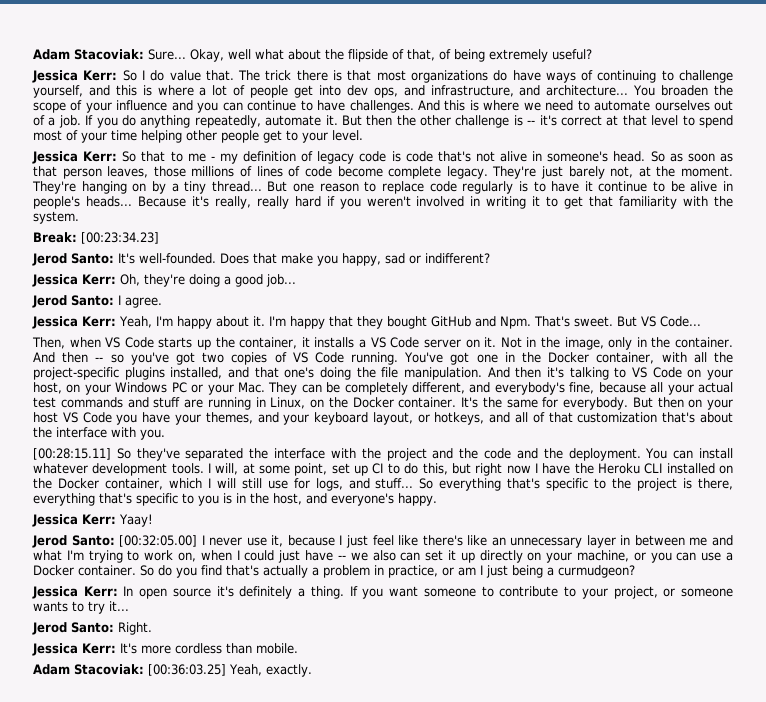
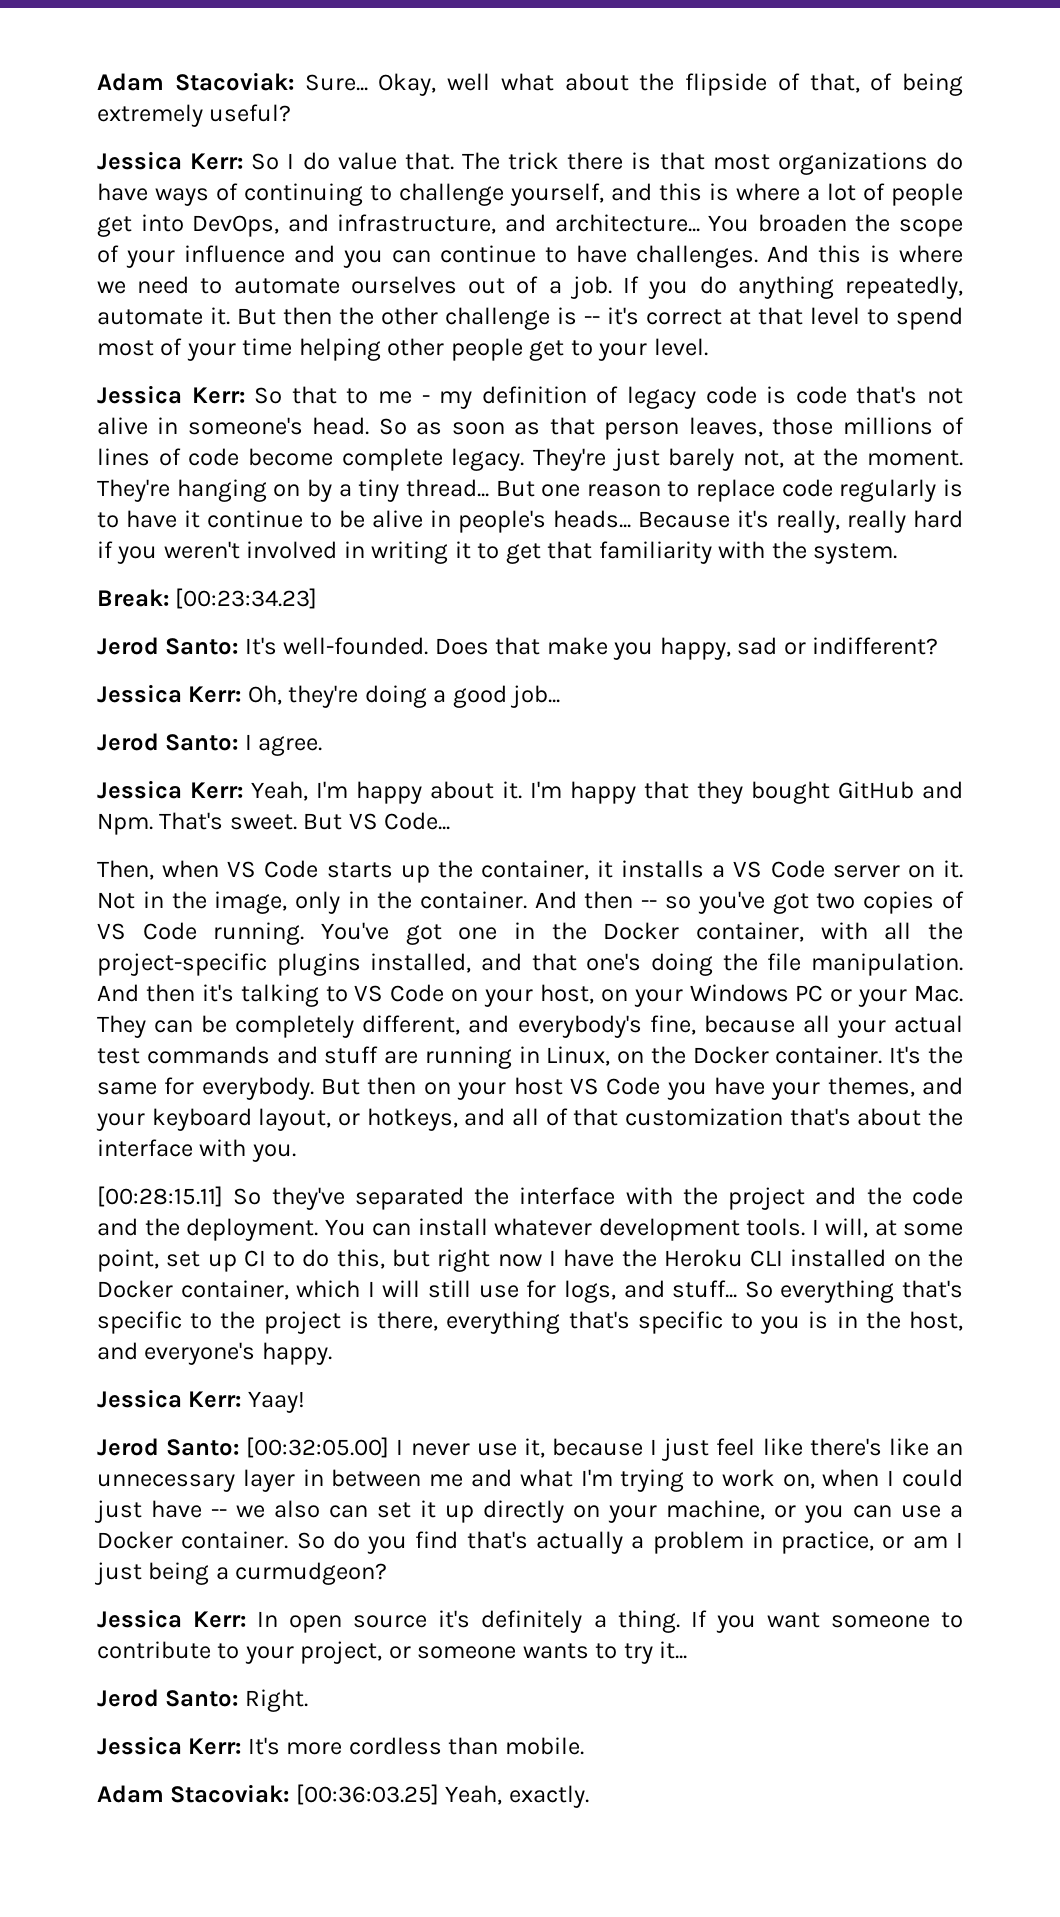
- The trick there is that most organizations do have ways of continuing to challenge yourself, and this is where a lot of people get into dev ops, and infrastructure, and architecture...
+ The trick there is that most organizations do have ways of continuing to challenge yourself, and this is where a lot of people get into DevOps, and infrastructure, and architecture...

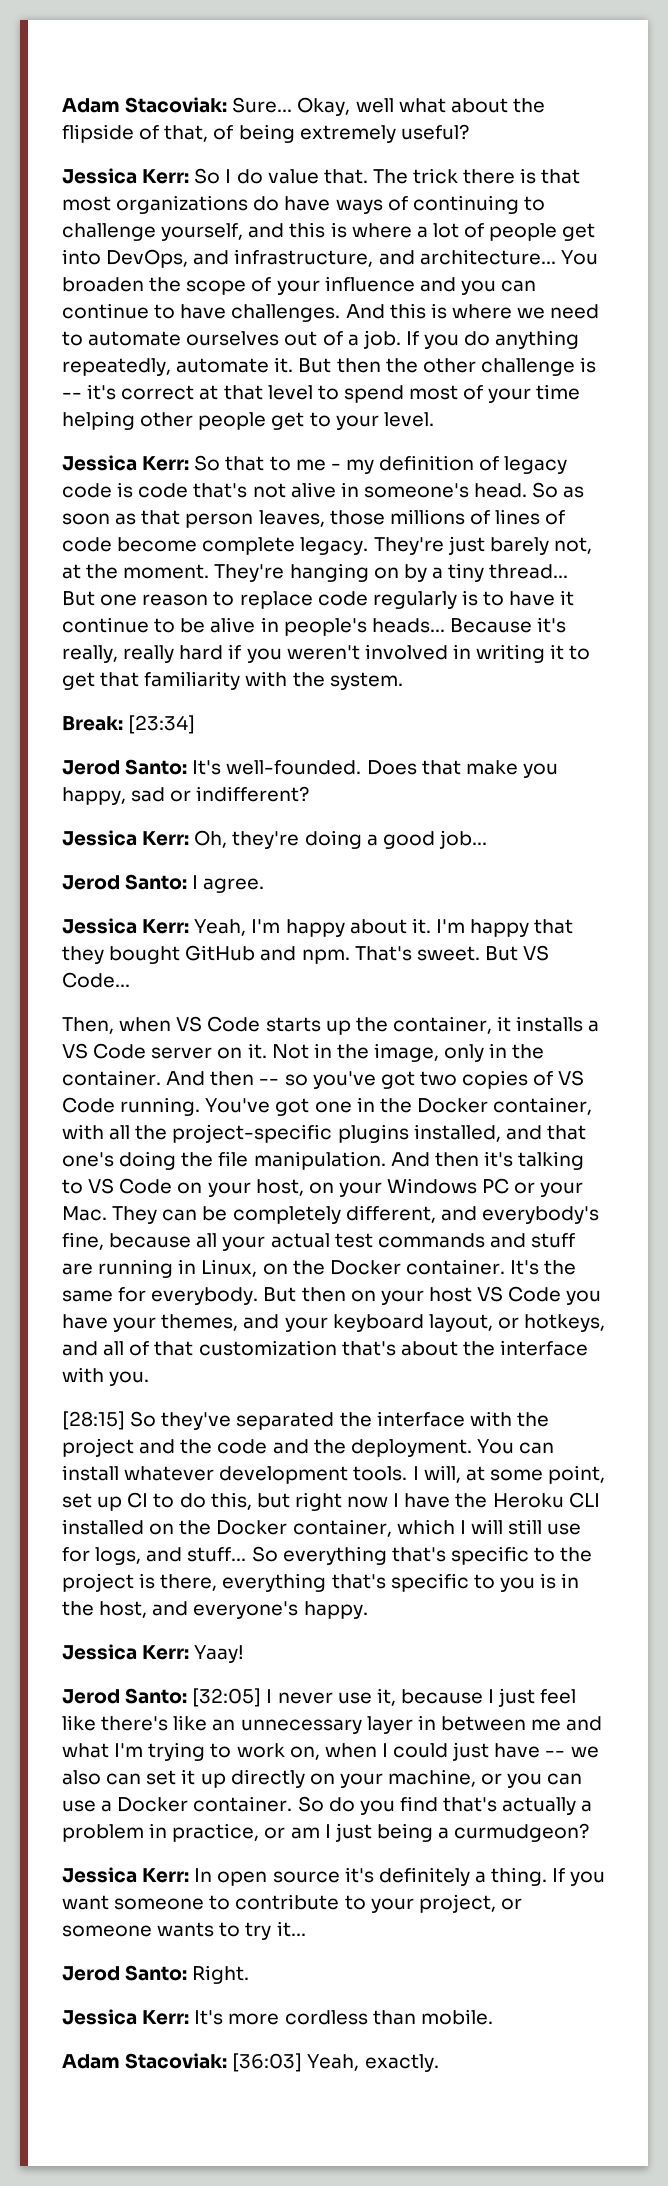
- Break: [00:23:34.23]
+ Break: [23:34]
- I'm happy that they bought GitHub and Npm. That's sweet.
+ I'm happy that they bought GitHub and npm. That's sweet.
- [00:28:15.11] So they've separated the interface with the project and the code and the deployment.
+ [28:15] So they've separated the interface with the project and the code and the deployment.
- Jerod Santo: [00:32:05.00] I never use it, because I just feel like there's like an unnecessary layer in between me and what I'm trying to work on, when I could just have -- we also can set it up directly on your machine, or you can use a Docker container.
+ Jerod Santo: [32:05] I never use it, because I just feel like there's like an unnecessary layer in between me and what I'm trying to work on, when I could just have -- we also can set it up directly on your machine, or you can use a Docker container.
- Adam Stacoviak: [00:36:03.25] Yeah, exactly.
+ Adam Stacoviak: [36:03] Yeah, exactly.

